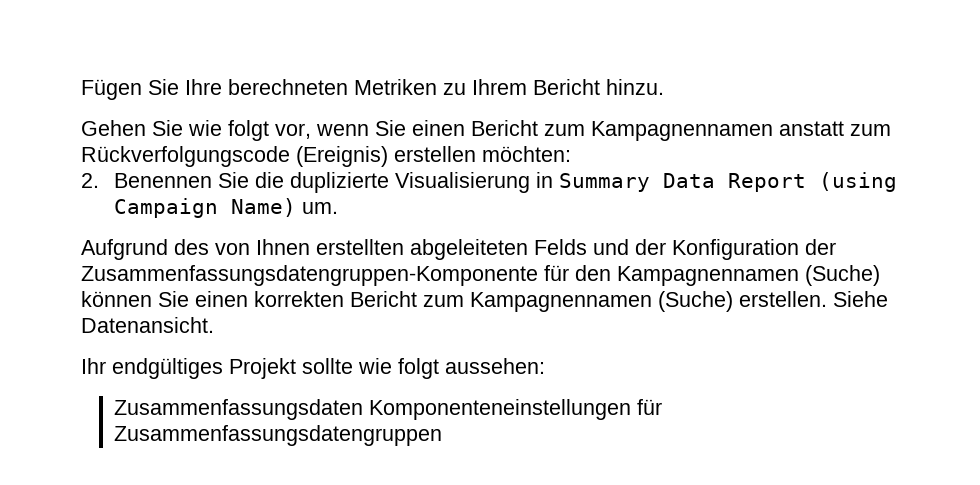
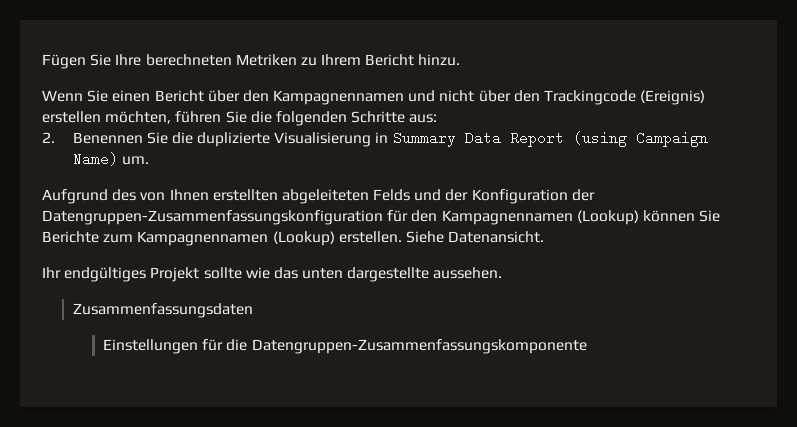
- Gehen Sie wie folgt vor, wenn Sie einen Bericht zum Kampagnennamen anstatt zum Rückverfolgungscode (Ereignis) erstellen möchten:
+ Wenn Sie einen Bericht über den Kampagnennamen und nicht über den Trackingcode (Ereignis) erstellen möchten, führen Sie die folgenden Schritte aus:
- Aufgrund des von Ihnen erstellten abgeleiteten Felds und der Konfiguration der Zusammenfassungsdatengruppen-Komponente für den Kampagnennamen (Suche) können Sie einen korrekten Bericht zum Kampagnennamen (Suche) erstellen.
+ Aufgrund des von Ihnen erstellten abgeleiteten Felds und der Konfiguration der Datengruppen-Zusammenfassungskonfiguration für den Kampagnennamen (Lookup) können Sie Berichte zum Kampagnennamen (Lookup) erstellen.
- Ihr endgültiges Projekt sollte wie folgt aussehen:
- Zusammenfassungsdaten Komponenteneinstellungen für Zusammenfassungsdatengruppen
+ Ihr endgültiges Projekt sollte wie das unten dargestellte aussehen.
+ Zusammenfassungsdaten
+ Einstellungen für die Datengruppen-Zusammenfassungskomponente

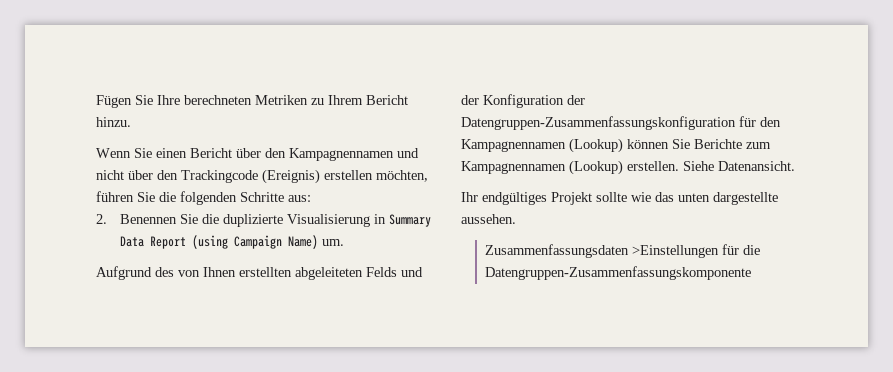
- Zusammenfassungsdaten
- Einstellungen für die Datengruppen-Zusammenfassungskomponente
+ Zusammenfassungsdaten >Einstellungen für die Datengruppen-Zusammenfassungskomponente

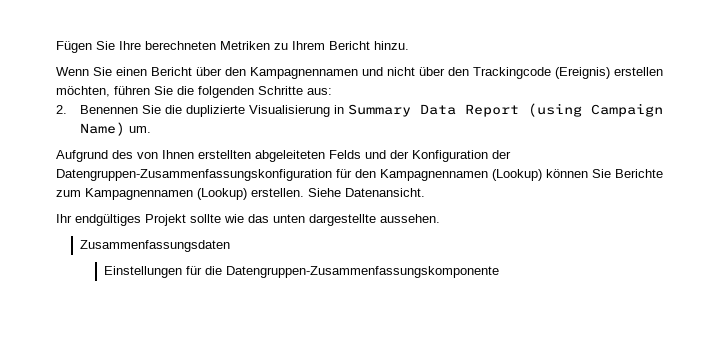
- Zusammenfassungsdaten >Einstellungen für die Datengruppen-Zusammenfassungskomponente
+ Zusammenfassungsdaten
+ Einstellungen für die Datengruppen-Zusammenfassungskomponente

